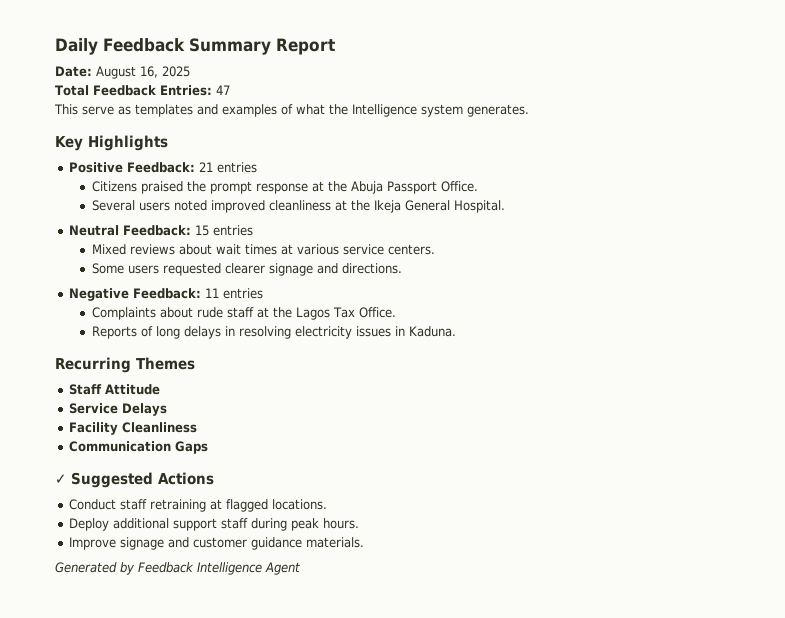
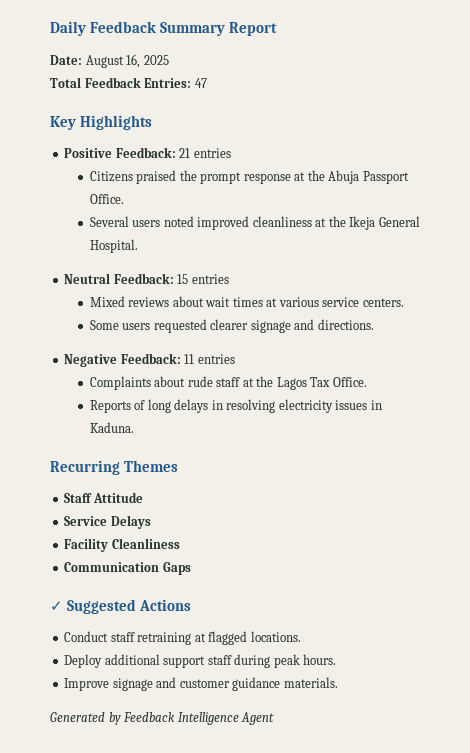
- This serve as templates and examples of what the Intelligence system generates.

